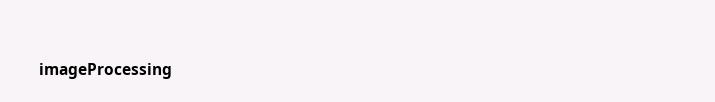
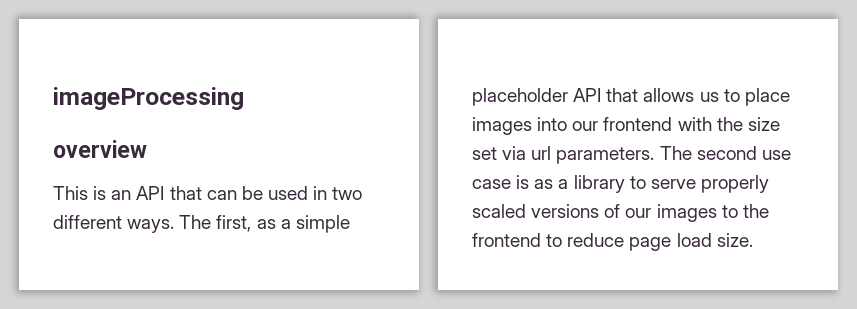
+ overview
+ This is an API that can be used in two different ways. The first, as a simple placeholder API that allows us to place images into our frontend with the size set via url parameters. The second use case is as a library to serve properly scaled versions of our images to the frontend to reduce page load size.

